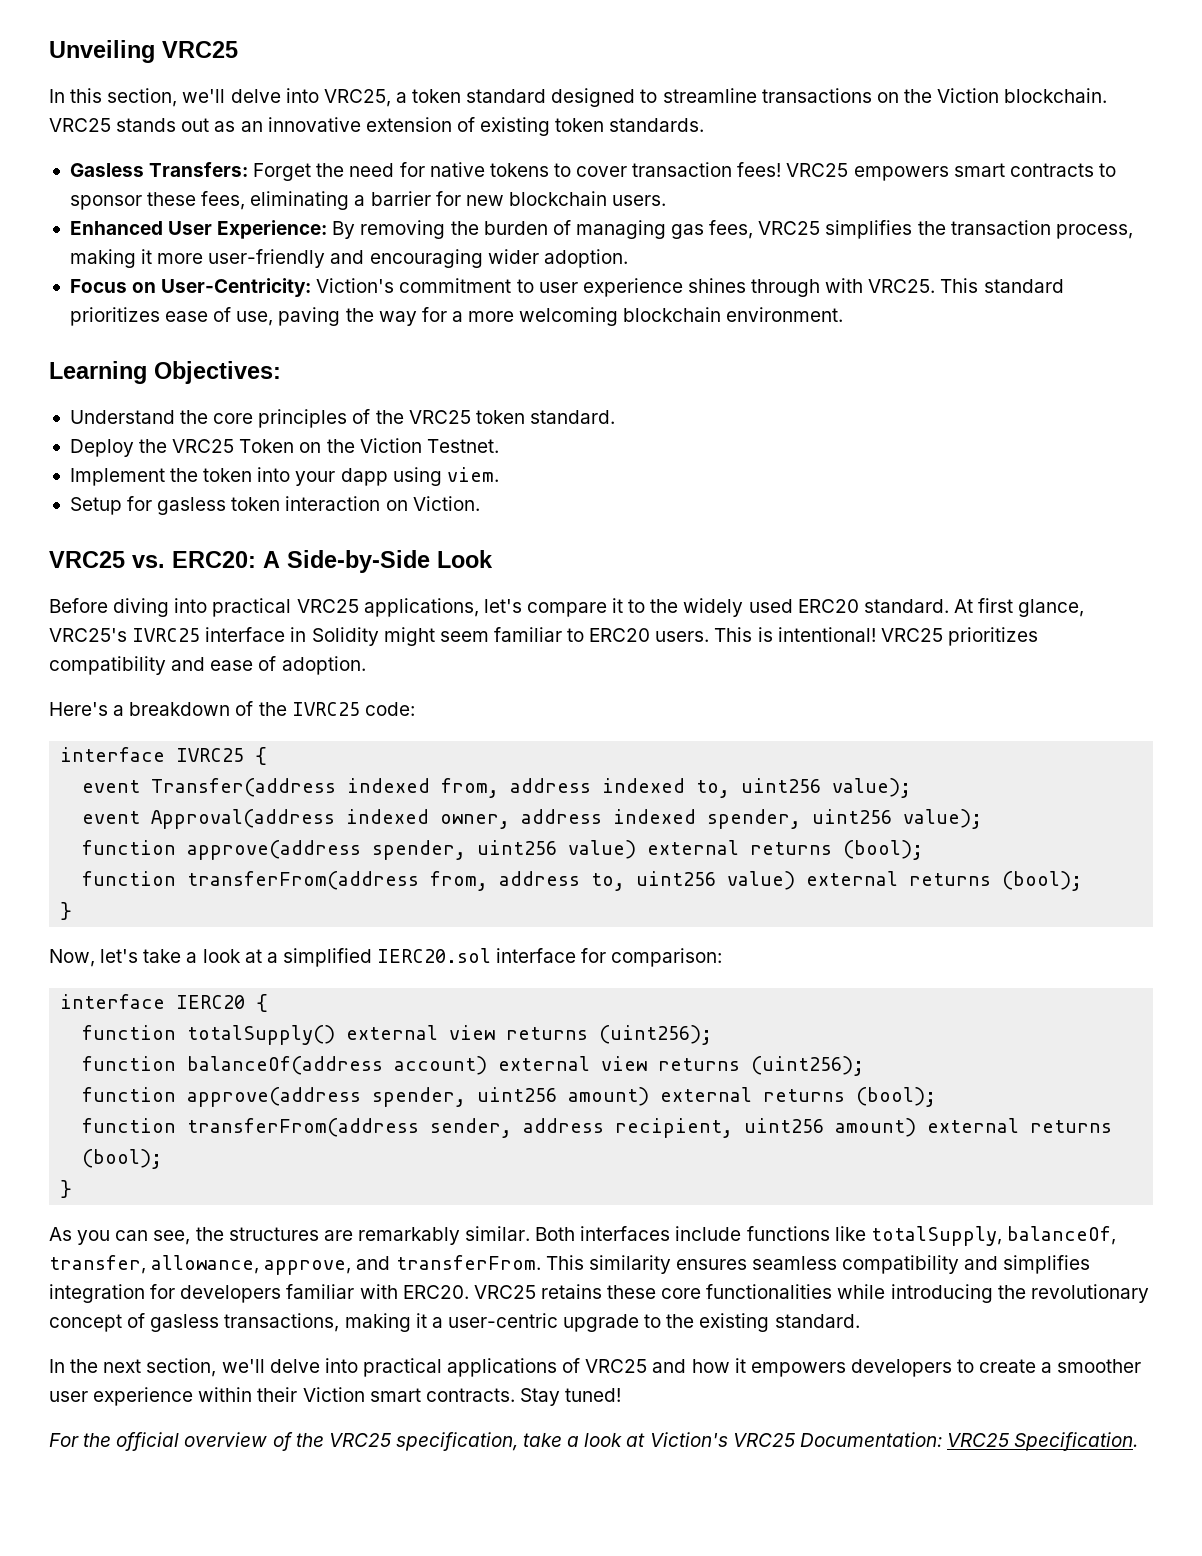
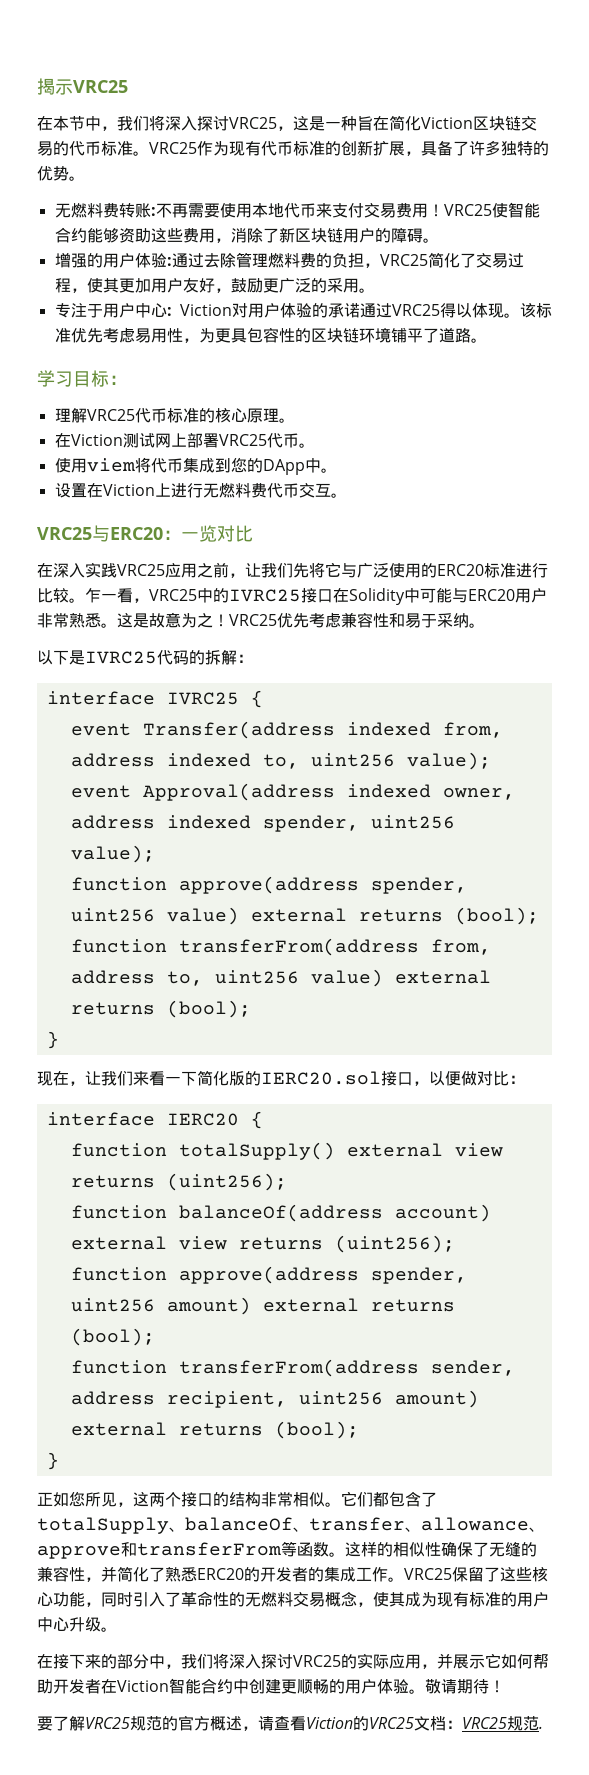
- Unveiling VRC25
+ 揭示VRC25
- In this section, we'll delve into VRC25, a token standard designed to streamline transactions on the Viction blockchain. VRC25 stands out as an innovative extension of existing token standards.
- Gasless Transfers: Forget the need for native tokens to cover transaction fees! VRC25 empowers smart contracts to sponsor these fees, eliminating a barrier for new blockchain users.
- Enhanced User Experience: By removing the burden of managing gas fees, VRC25 simplifies the transaction process, making it more user-friendly and encouraging wider adoption.
- Focus on User-Centricity: Viction's commitment to user experience shines through with VRC25. This standard prioritizes ease of use, paving the way for a more welcoming blockchain environment.
- Learning Objectives:
- Understand the core principles of the VRC25 token standard.
- Deploy the VRC25 Token on the Viction Testnet.
- Implement the token into your dapp using viem.
- Setup for gasless token interaction on Viction.
- VRC25 vs. ERC20: A Side-by-Side Look
- Before diving into practical VRC25 applications, let's compare it to the widely used ERC20 standard. At first glance, VRC25's IVRC25 interface in Solidity might seem familiar to ERC20 users. This is intentional! VRC25 prioritizes compatibility and ease of adoption.
- Here's a breakdown of the IVRC25 code:
+ 在本节中，我们将深入探讨VRC25，这是一种旨在简化Viction区块链交易的代币标准。VRC25作为现有代币标准的创新扩展，具备了许多独特的优势。
+ 无燃料费转账:不再需要使用本地代币来支付交易费用！VRC25使智能合约能够资助这些费用，消除了新区块链用户的障碍。
+ 增强的用户体验:通过去除管理燃料费的负担，VRC25简化了交易过程，使其更加用户友好，鼓励更广泛的采用。
+ 专注于用户中心: Viction对用户体验的承诺通过VRC25得以体现。该标准优先考虑易用性，为更具包容性的区块链环境铺平了道路。
+ 学习目标：
+ 理解VRC25代币标准的核心原理。
+ 在Viction测试网上部署VRC25代币。
+ 使用viem将代币集成到您的DApp中。
+ 设置在Viction上进行无燃料费代币交互。
+ VRC25与ERC20：一览对比
+ 在深入实践VRC25应用之前，让我们先将它与广泛使用的ERC20标准进行比较。乍一看，VRC25中的IVRC25接口在Solidity中可能与ERC20用户非常熟悉。这是故意为之！VRC25优先考虑兼容性和易于采纳。
+ 以下是IVRC25代码的拆解：
- Now, let's take a look at a simplified IERC20.sol interface for comparison:
+ 现在，让我们来看一下简化版的IERC20.sol接口，以便做对比：
- As you can see, the structures are remarkably similar. Both interfaces include functions like totalSupply, balanceOf, transfer, allowance, approve, and transferFrom. This similarity ensures seamless compatibility and simplifies integration for developers familiar with ERC20. VRC25 retains these core functionalities while introducing the revolutionary concept of gasless transactions, making it a user-centric upgrade to the existing standard.
- In the next section, we'll delve into practical applications of VRC25 and how it empowers developers to create a smoother user experience within their Viction smart contracts. Stay tuned!
- For the official overview of the VRC25 specification, take a look at Viction's VRC25 Documentation: VRC25 Specification.
+ 正如您所见，这两个接口的结构非常相似。它们都包含了totalSupply、balanceOf、transfer、allowance、approve和transferFrom等函数。这样的相似性确保了无缝的兼容性，并简化了熟悉ERC20的开发者的集成工作。VRC25保留了这些核心功能，同时引入了革命性的无燃料交易概念，使其成为现有标准的用户中心升级。
+ 在接下来的部分中，我们将深入探讨VRC25的实际应用，并展示它如何帮助开发者在Viction智能合约中创建更顺畅的用户体验。敬请期待！
+ 要了解VRC25规范的官方概述，请查看Viction的VRC25文档：VRC25规范.

